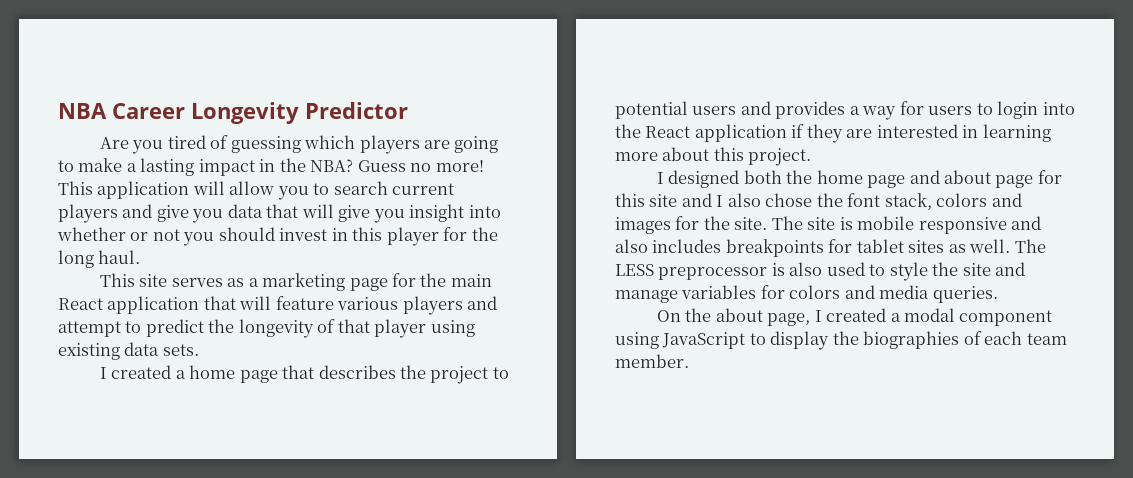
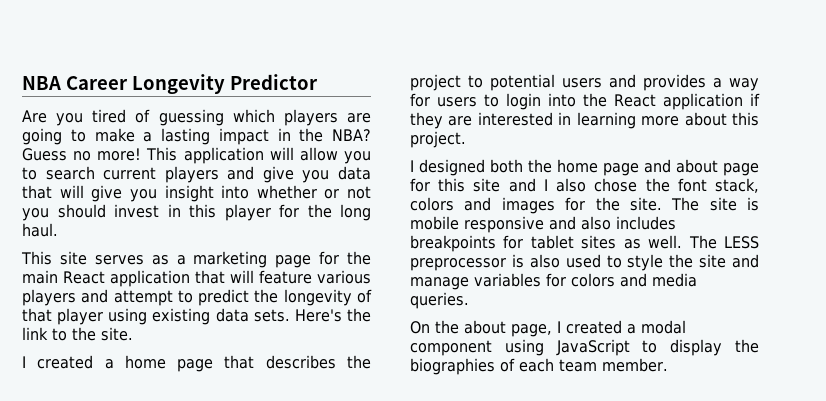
+ Here's the link to the site.

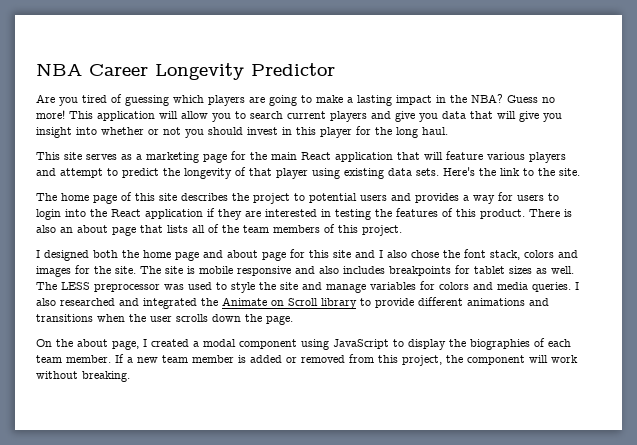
- I created a home page that describes the project to potential users and provides a way for users to login into the React application if they are interested in learning more about this project.
+ The home page of this site describes the project to potential users and provides a way for users to login into the React application if they are interested in testing the features of this product. There is also an about page that lists all of the team members of this project.
- The site is mobile responsive and also includes breakpoints for tablet sites as well.
+ The site is mobile responsive and also includes breakpoints for tablet sizes as well.
- The LESS preprocessor is also used to style the site and manage variables for colors and media queries.
+ The LESS preprocessor was used to style the site and manage variables for colors and media queries. I also researched and integrated the Animate on Scroll library to provide different animations and transitions when the user scrolls down the page.
+ If a new team member is added or removed from this project, the component will work without breaking.

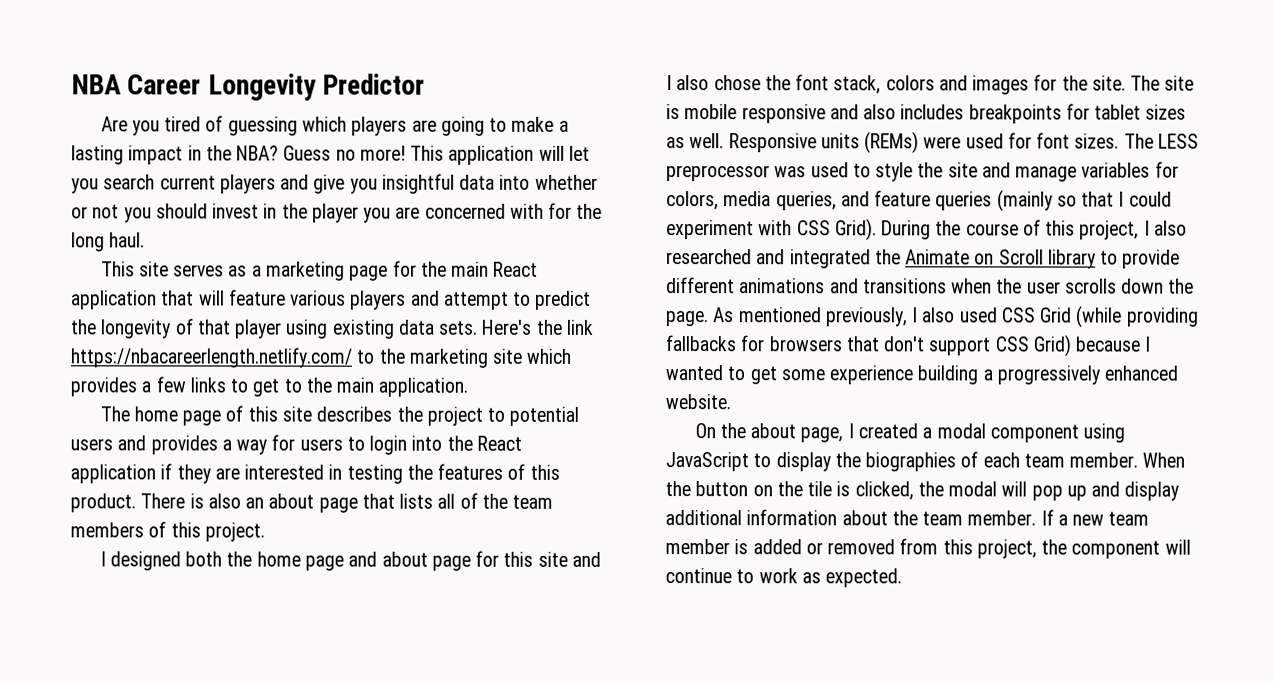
- This application will allow you to search current players and give you data that will give you insight into whether or not you should invest in this player for the long haul.
+ This application will let you search current players and give you insightful data into whether or not you should invest in the player you are concerned with for the long haul.
- Here's the link to the site.
+ Here's the link https://nbacareerlength.netlify.com/ to the marketing site which provides a few links to get to the main application.
+ Responsive units (REMs) were used for font sizes.
- The LESS preprocessor was used to style the site and manage variables for colors and media queries. I also researched and integrated the Animate on Scroll library to provide different animations and transitions when the user scrolls down the page.
+ The LESS preprocessor was used to style the site and manage variables for colors, media queries, and feature queries (mainly so that I could experiment with CSS Grid). During the course of this project, I also researched and integrated the Animate on Scroll library to provide different animations and transitions when the user scrolls down the page. As mentioned previously, I also used CSS Grid (while providing fallbacks for browsers that don't support CSS Grid) because I wanted to get some experience building a progressively enhanced website.
+ When the button on the tile is clicked, the modal will pop up and display additional information about the team member.
- If a new team member is added or removed from this project, the component will work without breaking.
+ If a new team member is added or removed from this project, the component will continue to work as expected.

